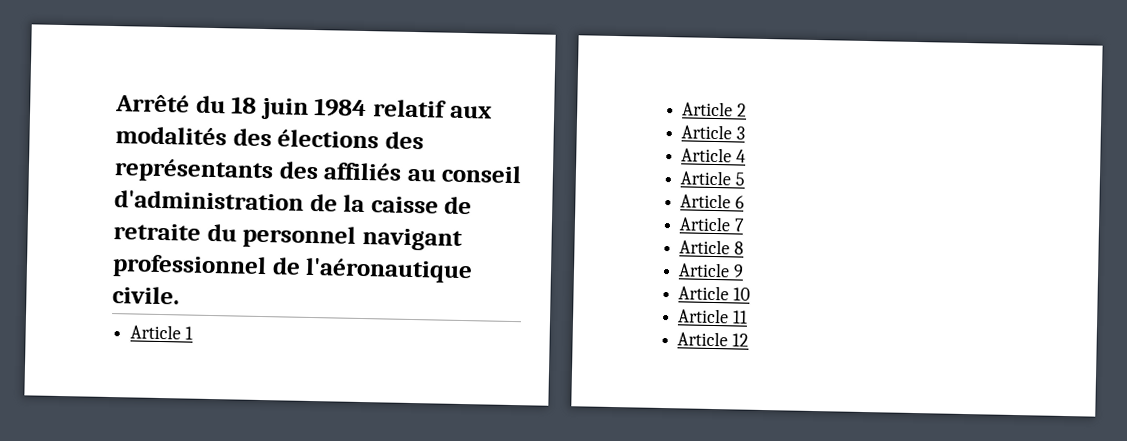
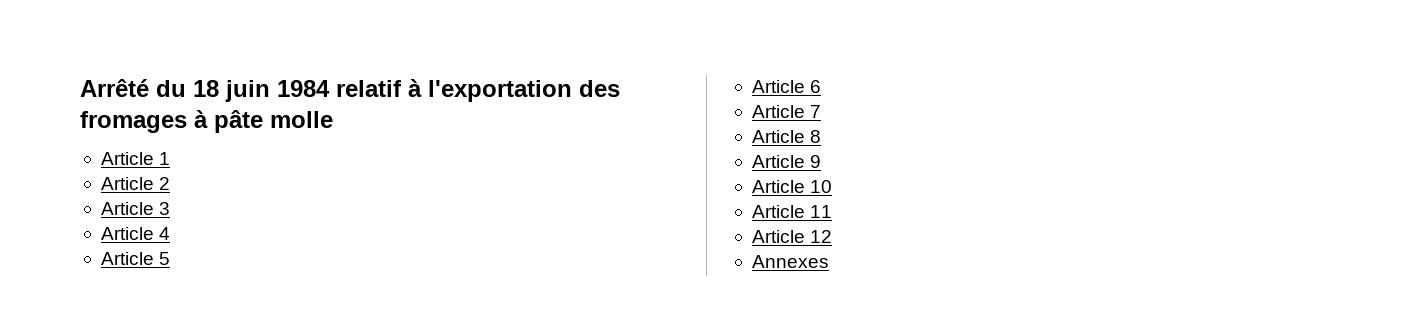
- Arrêté du 18 juin 1984 relatif aux modalités des élections des représentants des affiliés au conseil d'administration de la caisse de retraite du personnel navigant professionnel de l'aéronautique civile.
+ Arrêté du 18 juin 1984 relatif à l'exportation des fromages à pâte molle
+ Annexes

